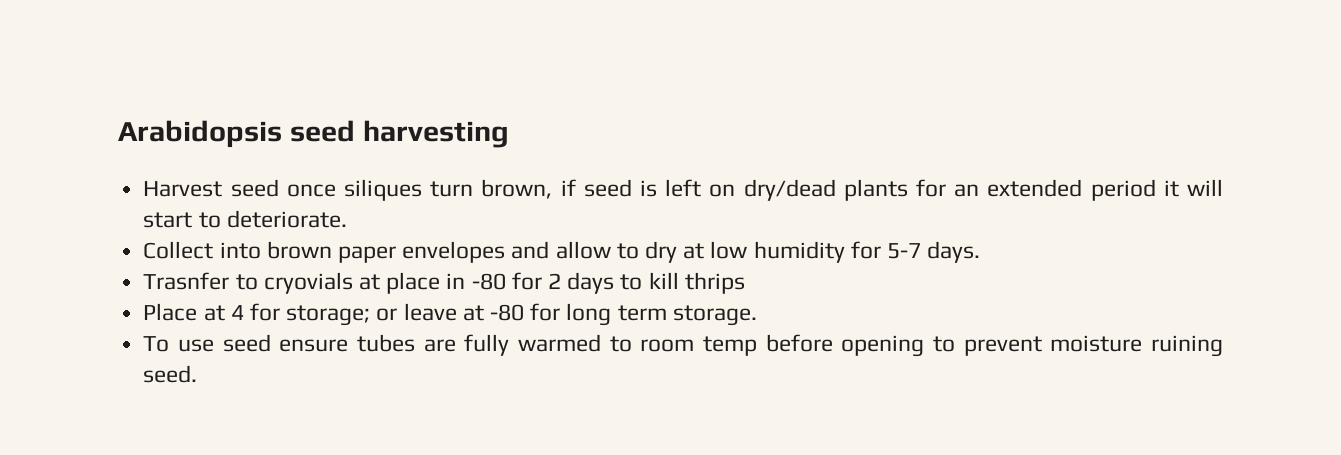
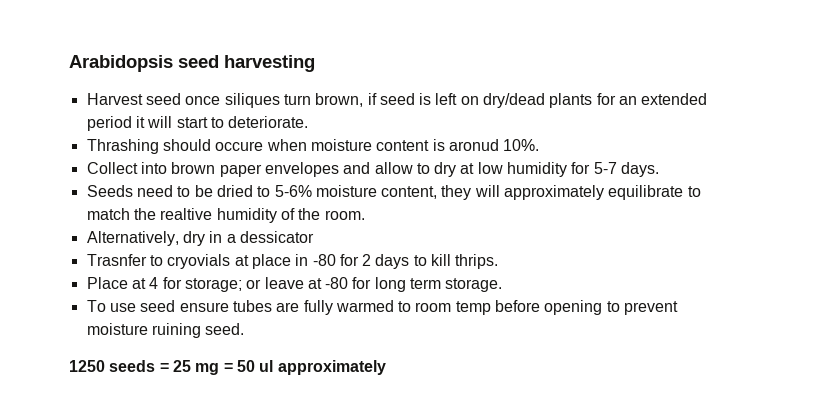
+ Thrashing should occure when moisture content is aronud 10%.
+ Seeds need to be dried to 5-6% moisture content, they will approximately equilibrate to match the realtive humidity of the room.
+ Alternatively, dry in a dessicator
- Trasnfer to cryovials at place in -80 for 2 days to kill thrips
+ Trasnfer to cryovials at place in -80 for 2 days to kill thrips.
+ 1250 seeds = 25 mg = 50 ul approximately

